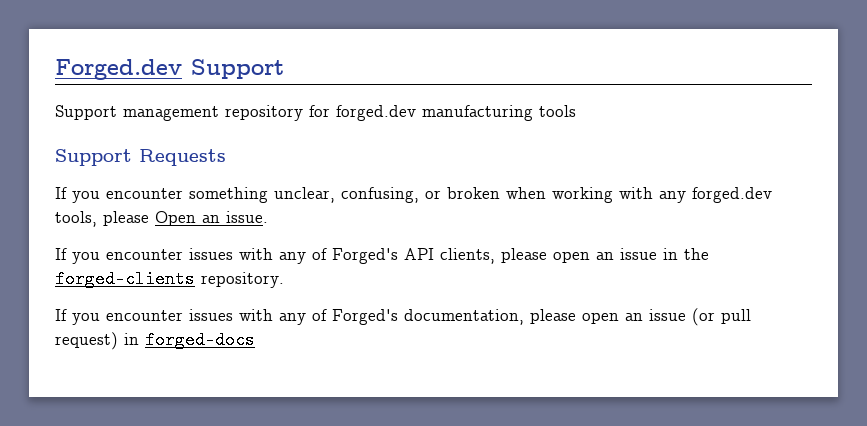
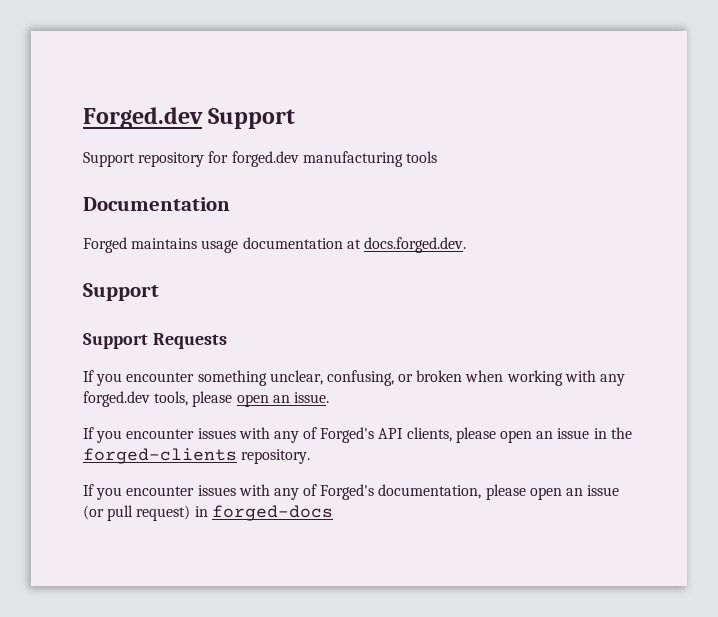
- Support management repository for forged.dev manufacturing tools
+ Support repository for forged.dev manufacturing tools
+ Documentation
+ Forged maintains usage documentation at docs.forged.dev.
+ Support
- If you encounter something unclear, confusing, or broken when working with any forged.dev tools, please Open an issue.
+ If you encounter something unclear, confusing, or broken when working with any forged.dev tools, please open an issue.

